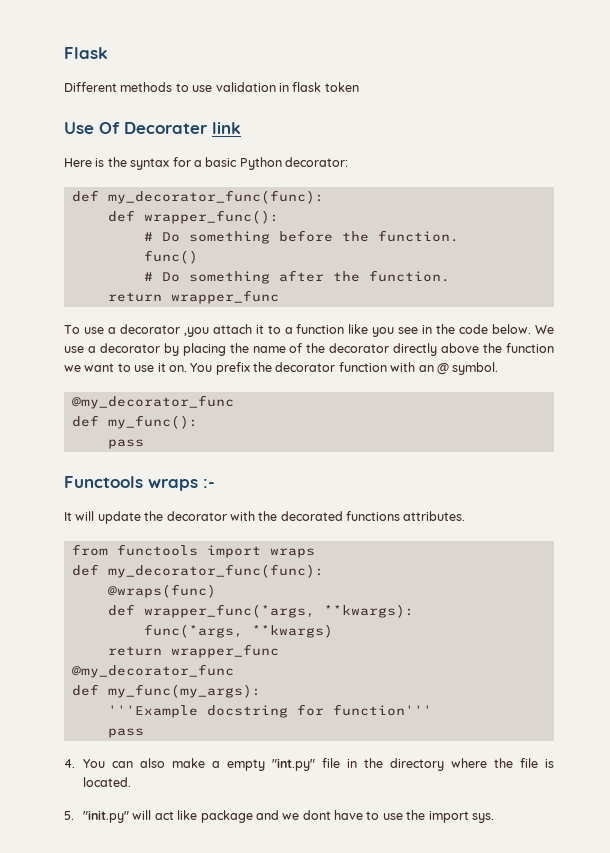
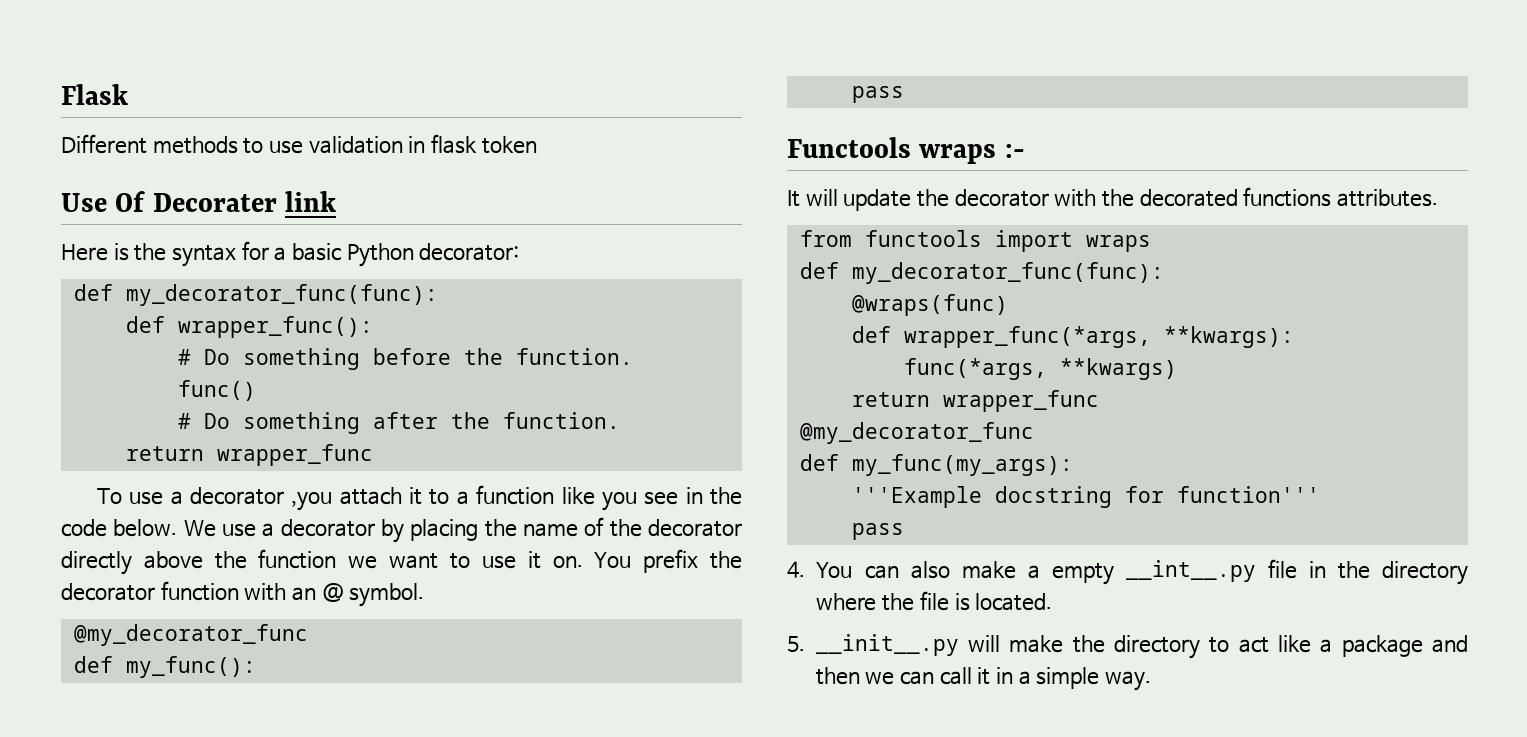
- 4. You can also make a empty "int.py" file in the directory where the file is located.
+ 4. You can also make a empty __int__.py file in the directory where the file is located.
- 5. "init.py" will act like package and we dont have to use the import sys.
+ 5. __init__.py will make the directory to act like a package and then we can call it in a simple way.

